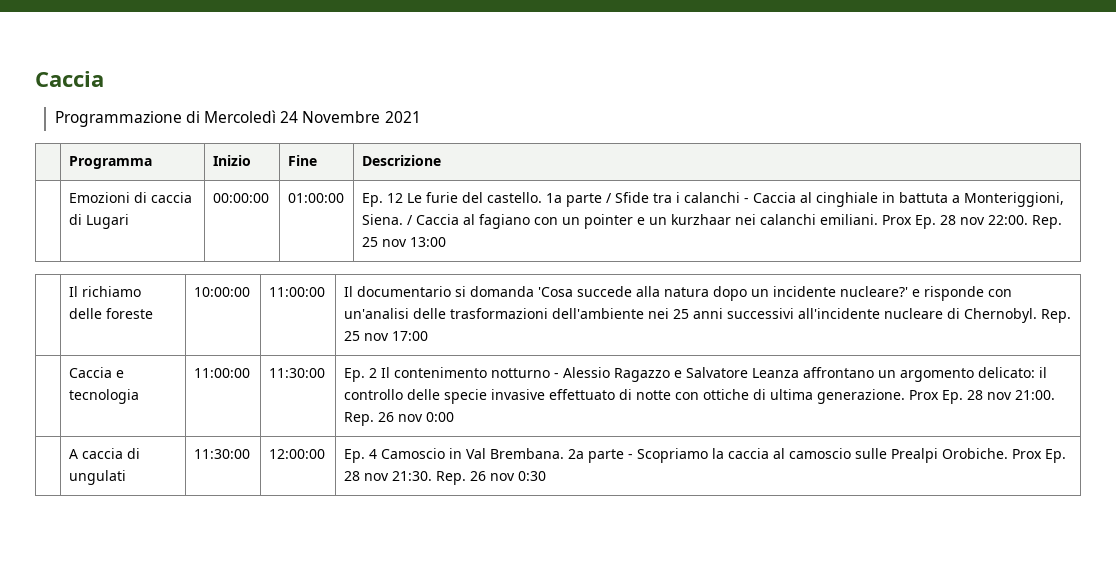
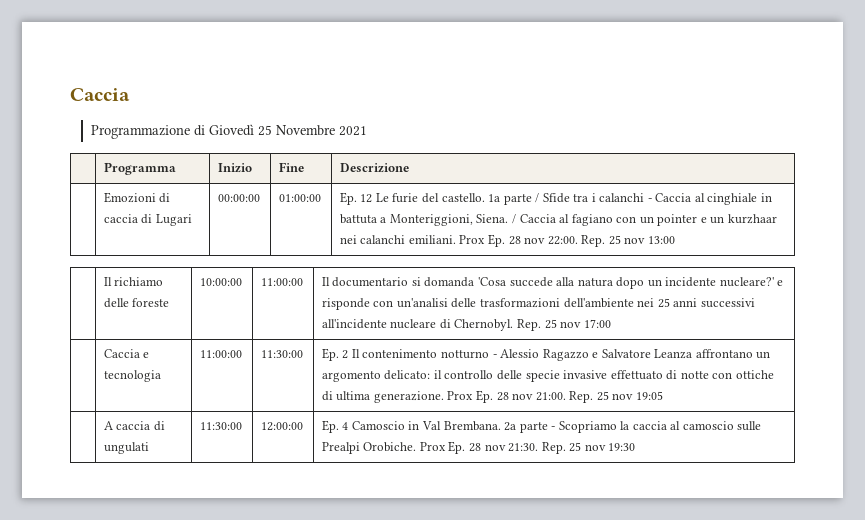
- Programmazione di Mercoledì 24 Novembre 2021
+ Programmazione di Giovedì 25 Novembre 2021
- Rep. 26 nov 0:00
+ Rep. 25 nov 19:05
- | A caccia di ungulati | 11:30:00 | 12:00:00 | Ep. 4 Camoscio in Val Brembana. 2a parte - Scopriamo la caccia al camoscio sulle Prealpi Orobiche. Prox Ep. 28 nov 21:30. Rep. 26 nov 0:30
+ | A caccia di ungulati | 11:30:00 | 12:00:00 | Ep. 4 Camoscio in Val Brembana. 2a parte - Scopriamo la caccia al camoscio sulle Prealpi Orobiche. Prox Ep. 28 nov 21:30. Rep. 25 nov 19:30

